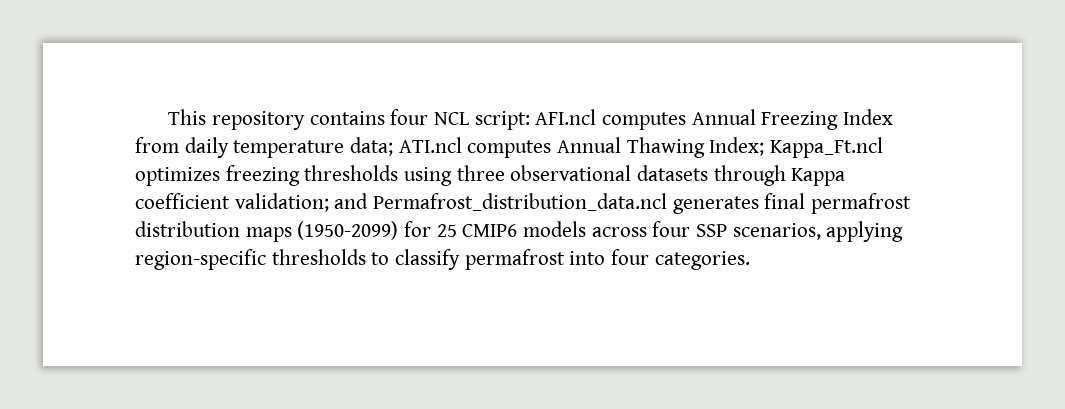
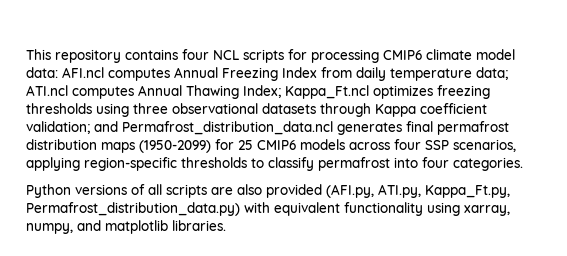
- This repository contains four NCL script: AFI.ncl computes Annual Freezing Index from daily temperature data; ATI.ncl computes Annual Thawing Index; Kappa_Ft.ncl optimizes freezing thresholds using three observational datasets through Kappa coefficient validation; and Permafrost_distribution_data.ncl generates final permafrost distribution maps (1950-2099) for 25 CMIP6 models across four SSP scenarios, applying region-specific thresholds to classify permafrost into four categories.
+ This repository contains four NCL scripts for processing CMIP6 climate model data: AFI.ncl computes Annual Freezing Index from daily temperature data; ATI.ncl computes Annual Thawing Index; Kappa_Ft.ncl optimizes freezing thresholds using three observational datasets through Kappa coefficient validation; and Permafrost_distribution_data.ncl generates final permafrost distribution maps (1950-2099) for 25 CMIP6 models across four SSP scenarios, applying region-specific thresholds to classify permafrost into four categories.
+ Python versions of all scripts are also provided (AFI.py, ATI.py, Kappa_Ft.py, Permafrost_distribution_data.py) with equivalent functionality using xarray, numpy, and matplotlib libraries.

